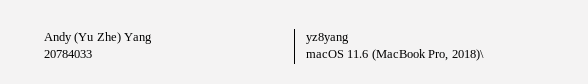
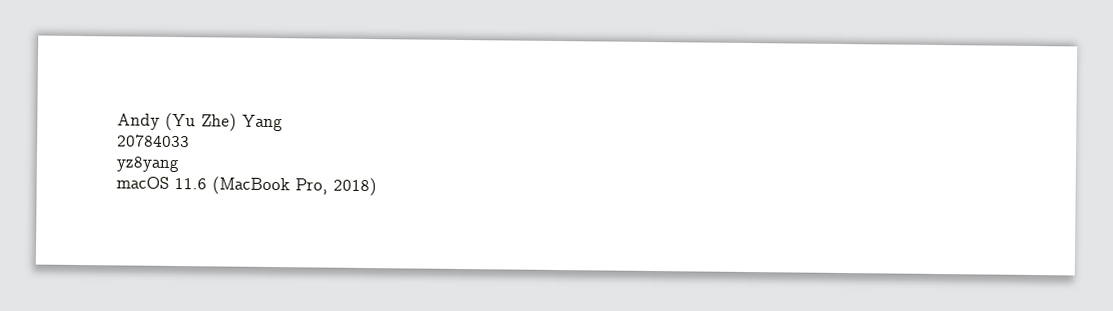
- macOS 11.6 (MacBook Pro, 2018)\
+ macOS 11.6 (MacBook Pro, 2018)

